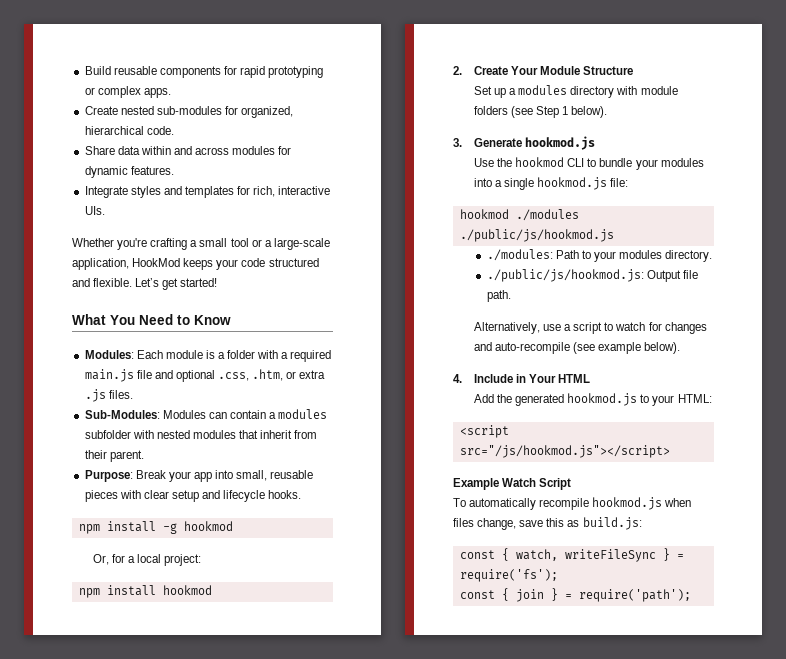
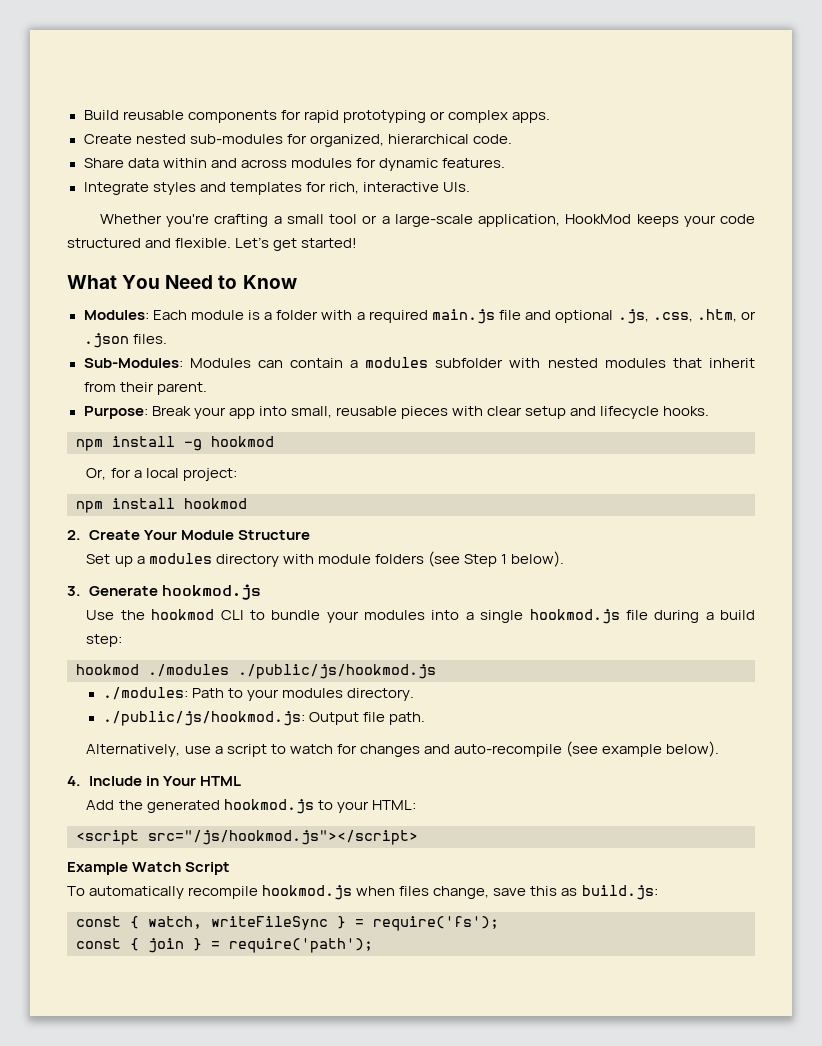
- Modules: Each module is a folder with a required main.js file and optional .css, .htm, or extra .js files.
+ Modules: Each module is a folder with a required main.js file and optional .js, .css, .htm, or .json files.
- Use the hookmod CLI to bundle your modules into a single hookmod.js file:
+ Use the hookmod CLI to bundle your modules into a single hookmod.js file during a build step:

